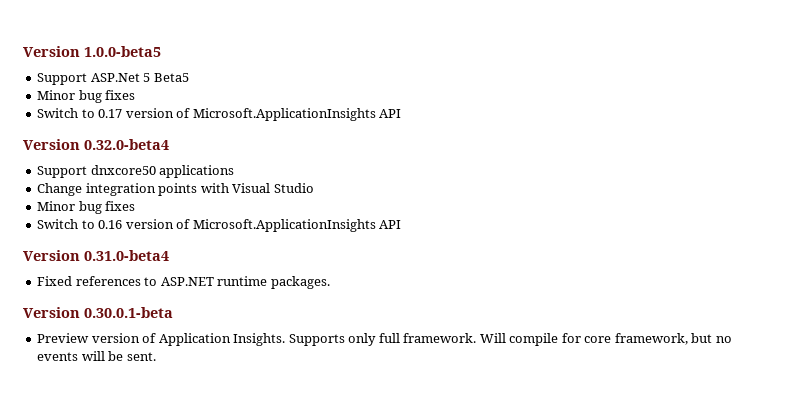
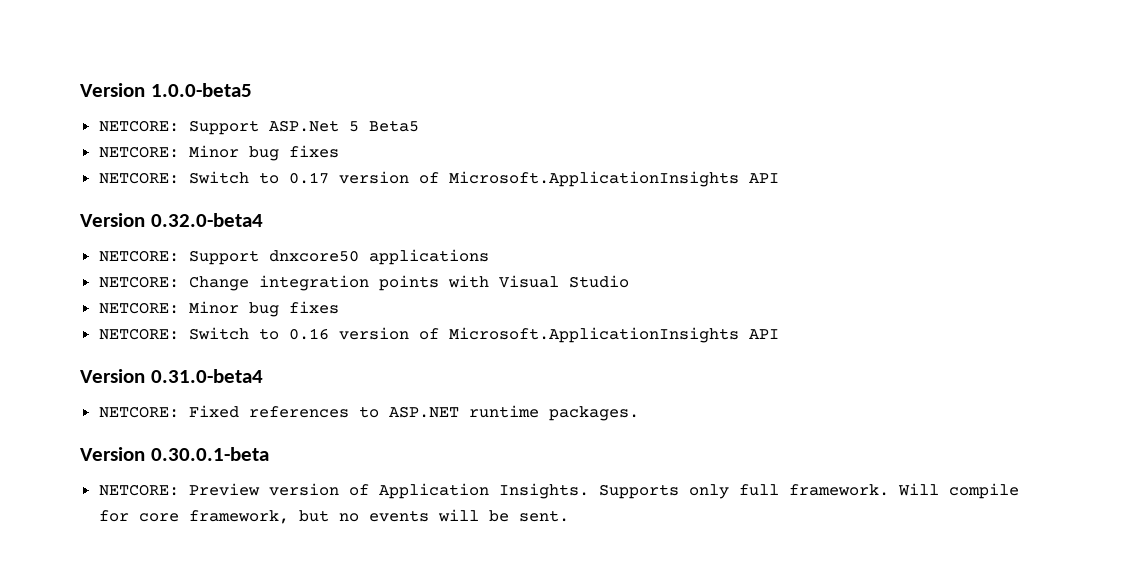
- Support ASP.Net 5 Beta5
- Minor bug fixes
- Switch to 0.17 version of Microsoft.ApplicationInsights API
+ NETCORE: Support ASP.Net 5 Beta5
+ NETCORE: Minor bug fixes
+ NETCORE: Switch to 0.17 version of Microsoft.ApplicationInsights API
- Support dnxcore50 applications
+ NETCORE: Support dnxcore50 applications
- Change integration points with Visual Studio
- Minor bug fixes
- Switch to 0.16 version of Microsoft.ApplicationInsights API
+ NETCORE: Change integration points with Visual Studio
+ NETCORE: Minor bug fixes
+ NETCORE: Switch to 0.16 version of Microsoft.ApplicationInsights API
- Fixed references to ASP.NET runtime packages.
+ NETCORE: Fixed references to ASP.NET runtime packages.
- Preview version of Application Insights.
+ NETCORE: Preview version of Application Insights.

